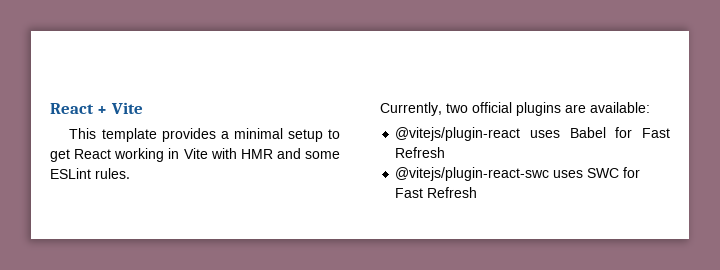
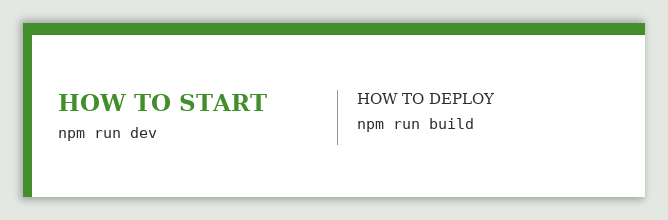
- React + Vite
- This template provides a minimal setup to get React working in Vite with HMR and some ESLint rules.
- Currently, two official plugins are available:
- @vitejs/plugin-react uses Babel for Fast Refresh
- @vitejs/plugin-react-swc uses SWC for Fast Refresh
+ HOW TO START
+ npm run dev
+ HOW TO DEPLOY
+ npm run build

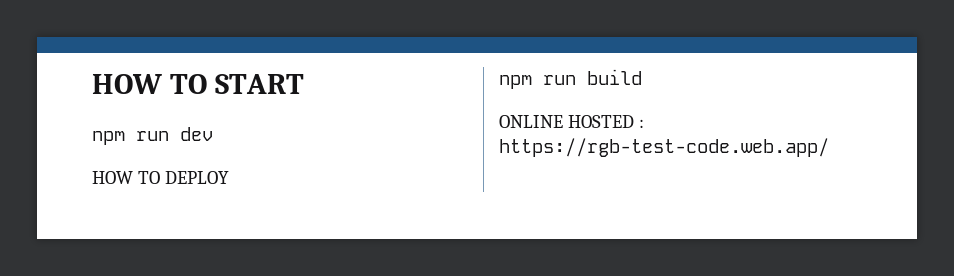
+ ONLINE HOSTED : https://rgb-test-code.web.app/

